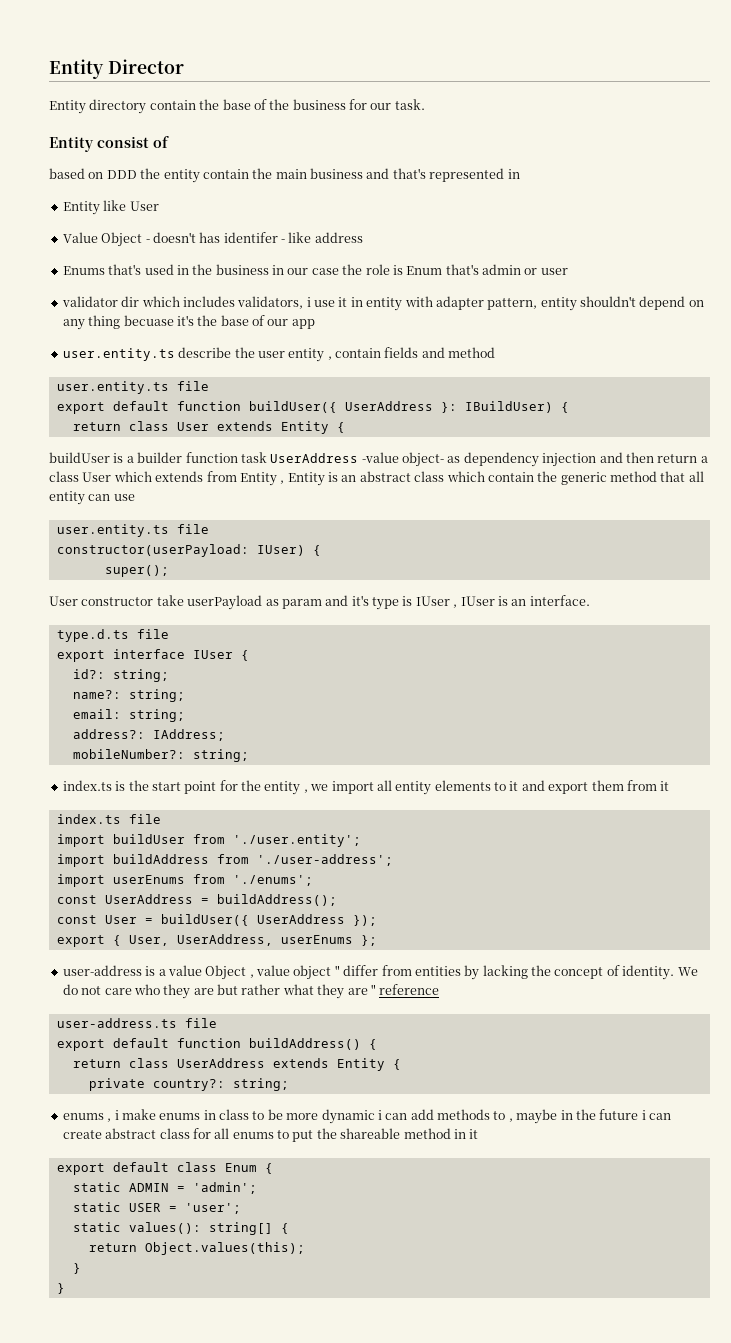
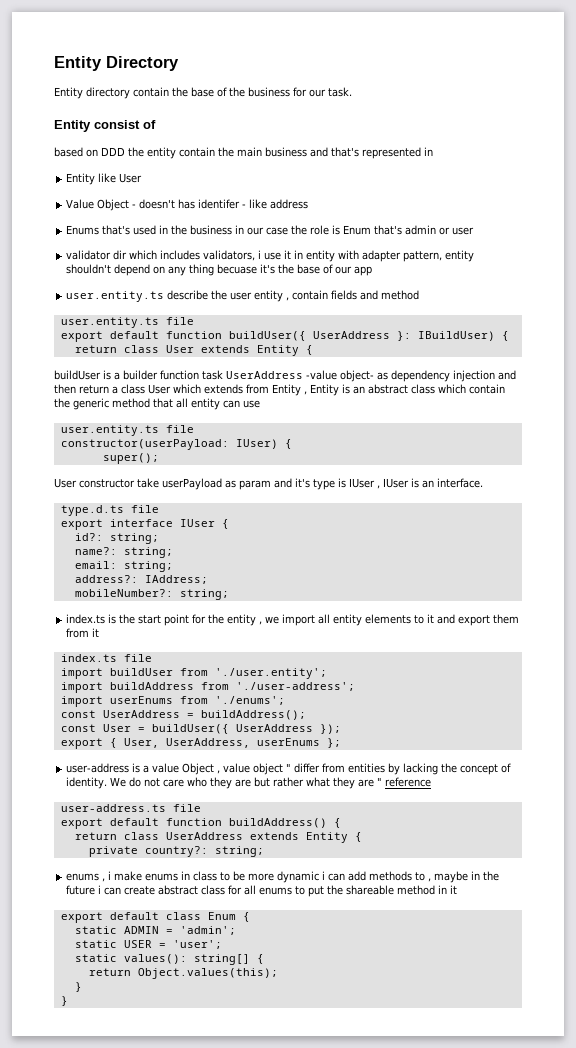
- Entity Director
+ Entity Directory

